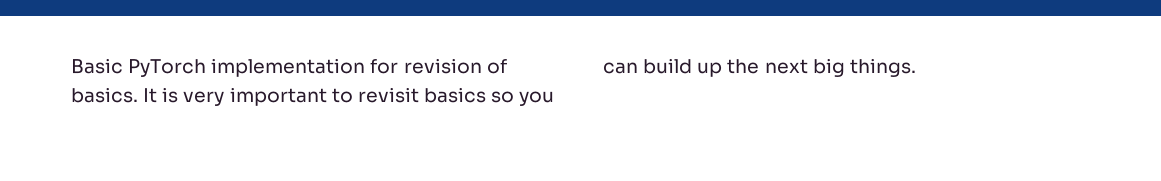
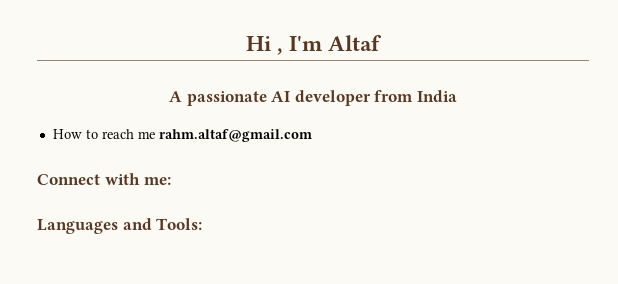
- Basic PyTorch implementation for revision of basics. It is very important to revisit basics so you can build up the next big things.
+ Hi , I'm Altaf
+ A passionate AI developer from India
+ How to reach me rahm.altaf@gmail.com
+ Connect with me:
+ Languages and Tools:

